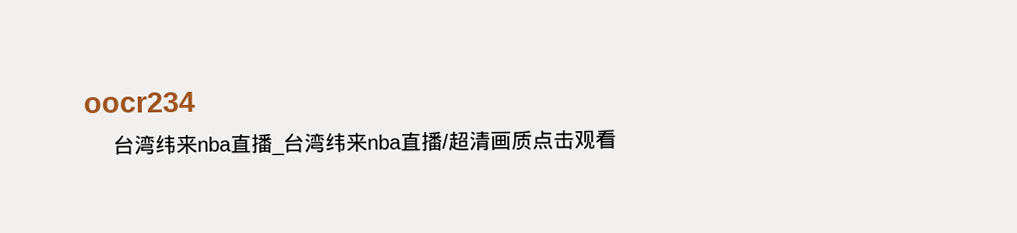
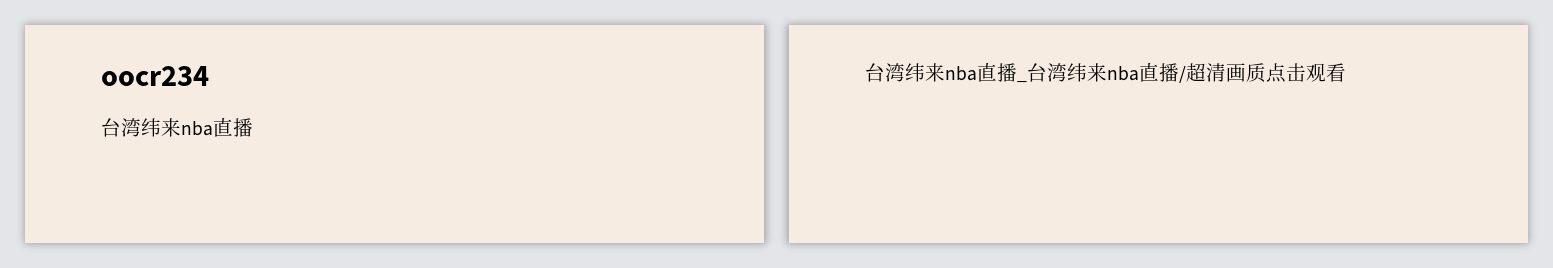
  oocr234
+ 台湾纬来nba直播

